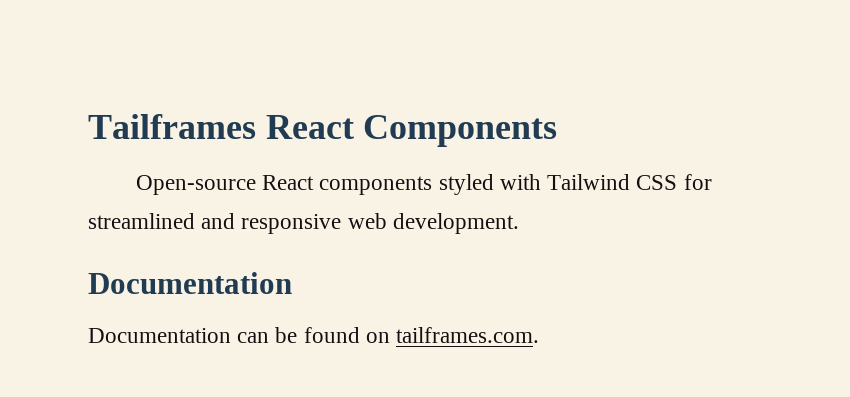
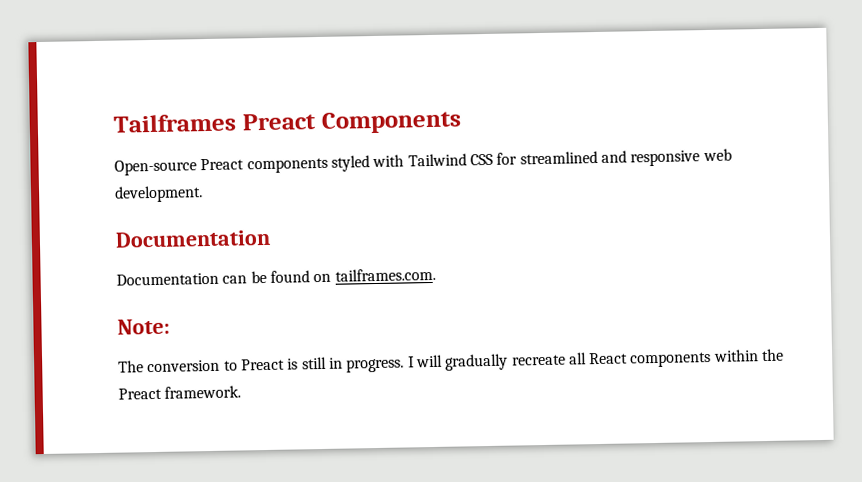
- Tailframes React Components
+ Tailframes Preact Components
- Open-source React components styled with Tailwind CSS for streamlined and responsive web development.
+ Open-source Preact components styled with Tailwind CSS for streamlined and responsive web development.
+ Note:
+ The conversion to Preact is still in progress. I will gradually recreate all React components within the Preact framework.

